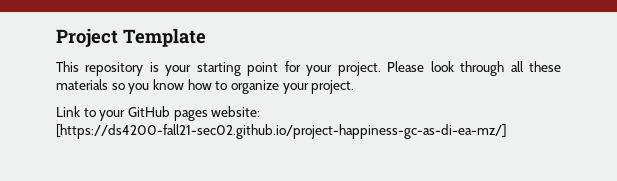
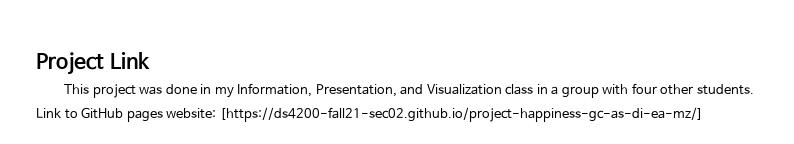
- Project Template
+ Project Link
- This repository is your starting point for your project. Please look through all these materials so you know how to organize your project.
+ This project was done in my Information, Presentation, and Visualization class in a group with four other students.
- Link to your GitHub pages website: [https://ds4200-fall21-sec02.github.io/project-happiness-gc-as-di-ea-mz/]
+ Link to GitHub pages website: [https://ds4200-fall21-sec02.github.io/project-happiness-gc-as-di-ea-mz/]

